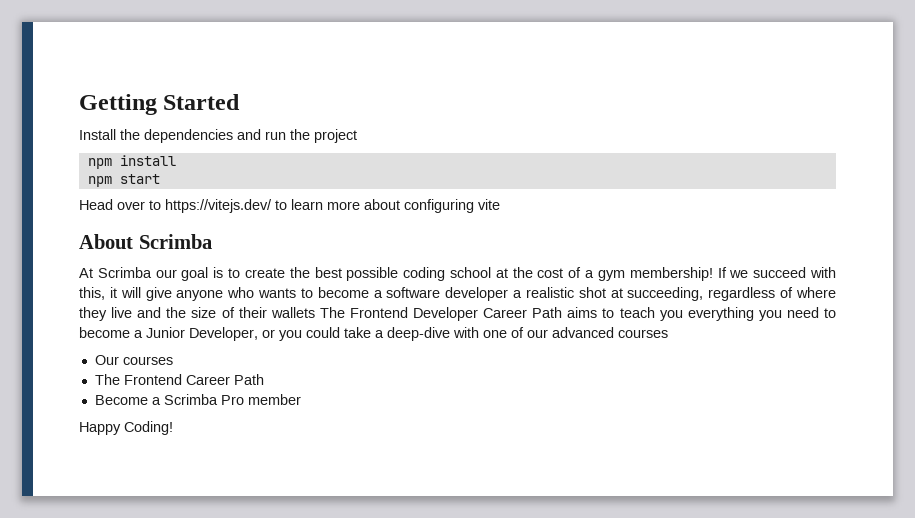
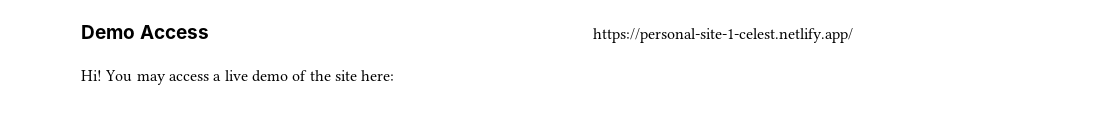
- Getting Started
- Install the dependencies and run the project
- npm install
- npm start
- Head over to https://vitejs.dev/ to learn more about configuring vite
- About Scrimba
- At Scrimba our goal is to create the best possible coding school at the cost of a gym membership! If we succeed with this, it will give anyone who wants to become a software developer a realistic shot at succeeding, regardless of where they live and the size of their wallets The Frontend Developer Career Path aims to teach you everything you need to become a Junior Developer, or you could take a deep-dive with one of our advanced courses
- Our courses
- The Frontend Career Path
- Become a Scrimba Pro member
- Happy Coding!
+ Demo Access
+ Hi! You may access a live demo of the site here: https://personal-site-1-celest.netlify.app/

